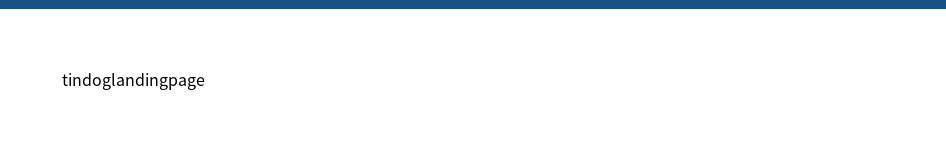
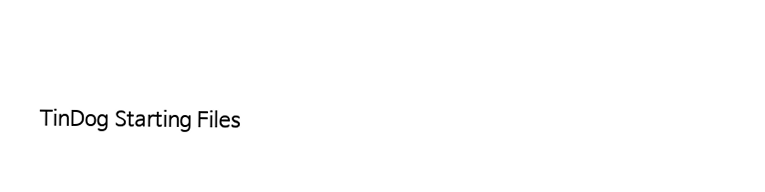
- tindoglandingpage
+ TinDog Starting Files

